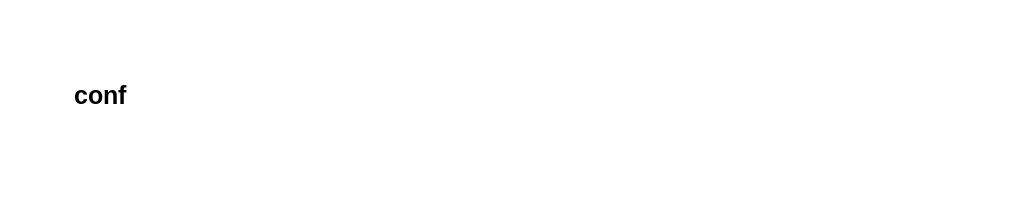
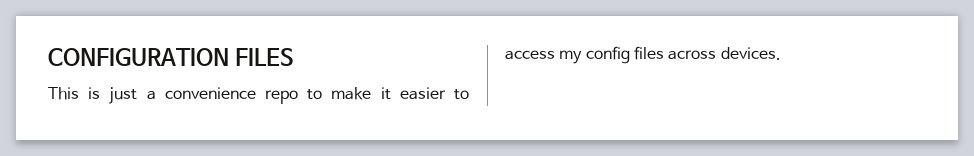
- conf
+ CONFIGURATION FILES
+ This is just a convenience repo to make it easier to access my config files across devices.

